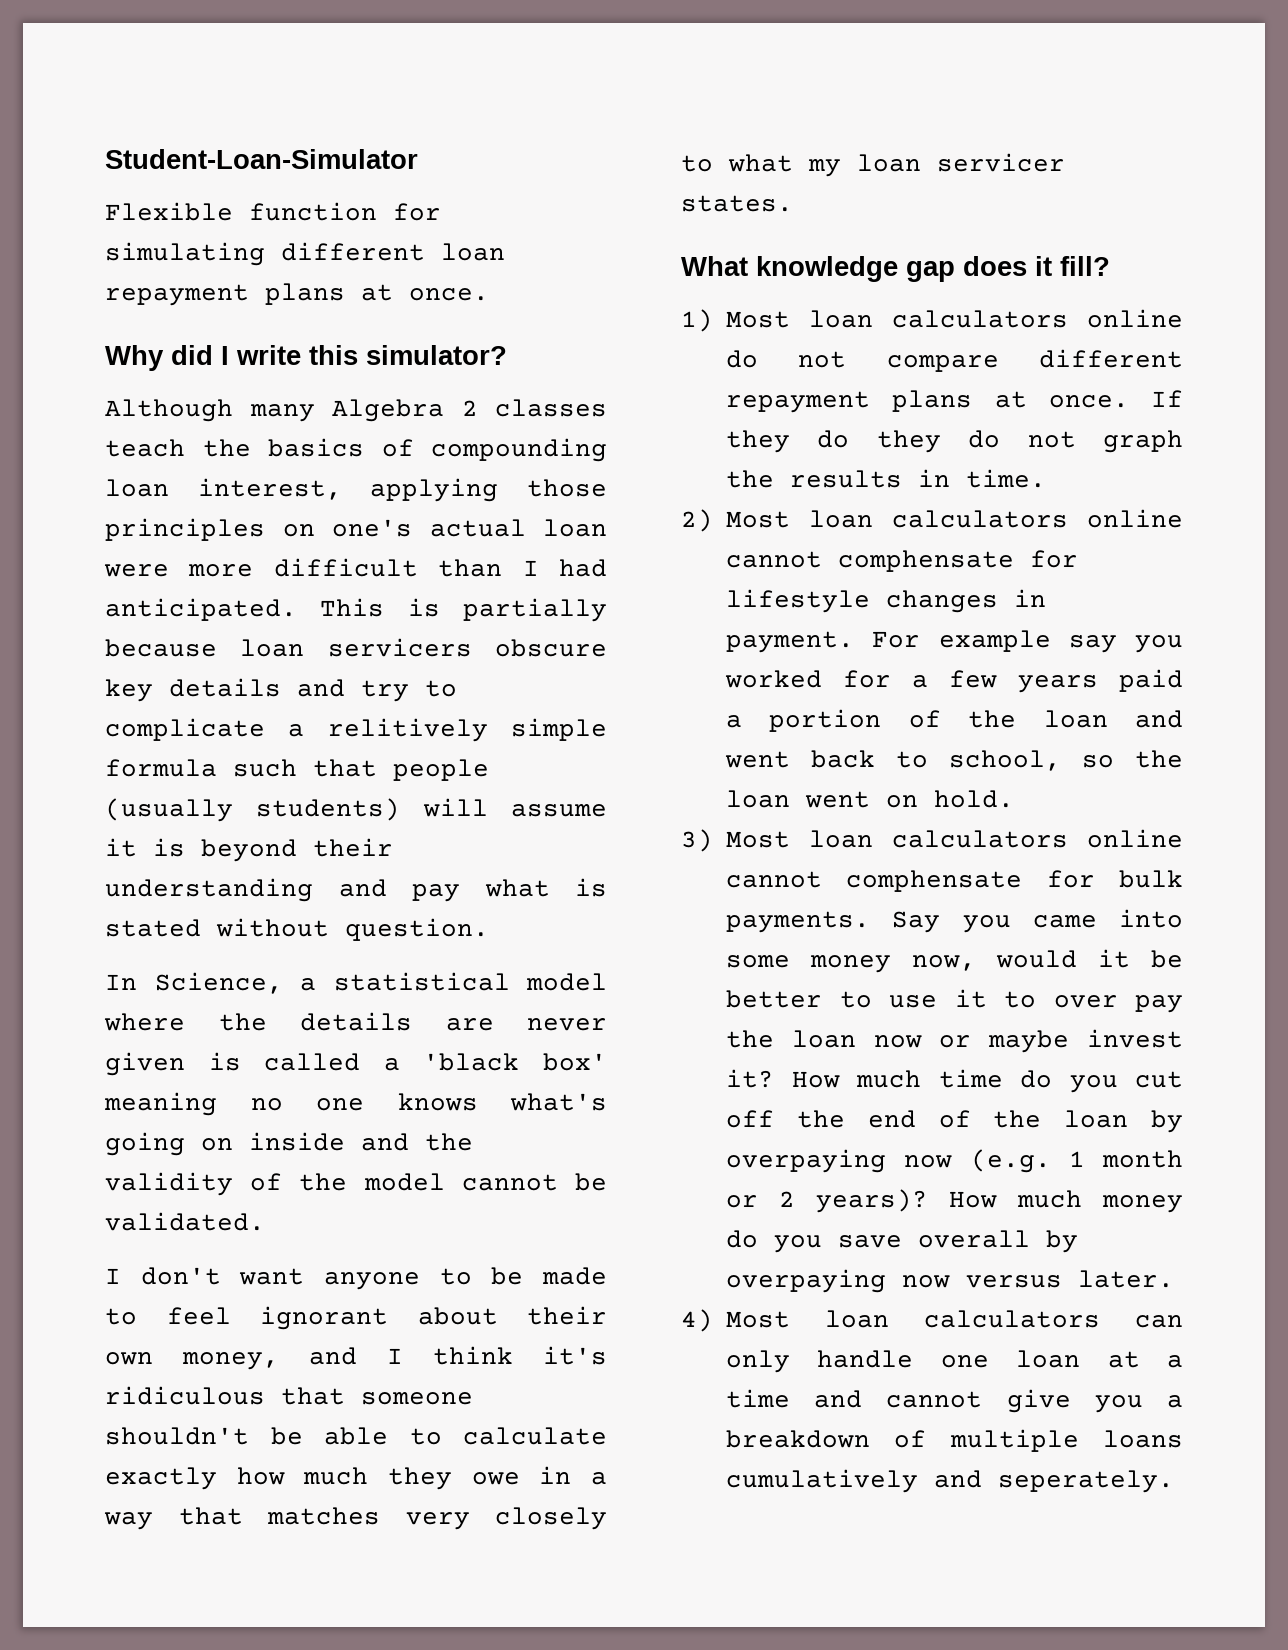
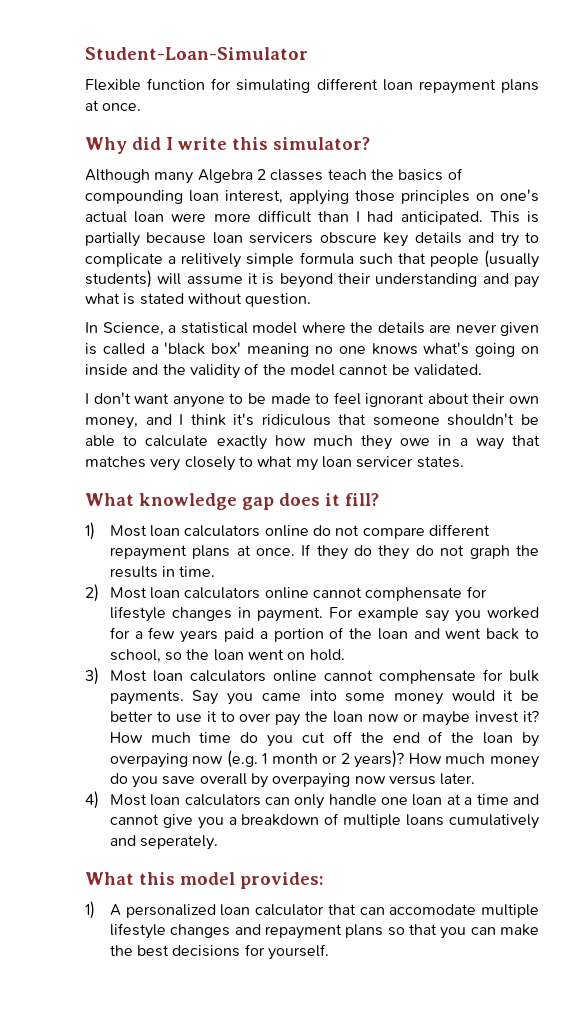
- Say you came into some money now, would it be better to use it to over pay the loan now or maybe invest it?
+ Say you came into some money would it be better to use it to over pay the loan now or maybe invest it?
+ What this model provides:
+ 1) A personalized loan calculator that can accomodate multiple lifestyle changes and repayment plans so that you can make the best decisions for yourself.

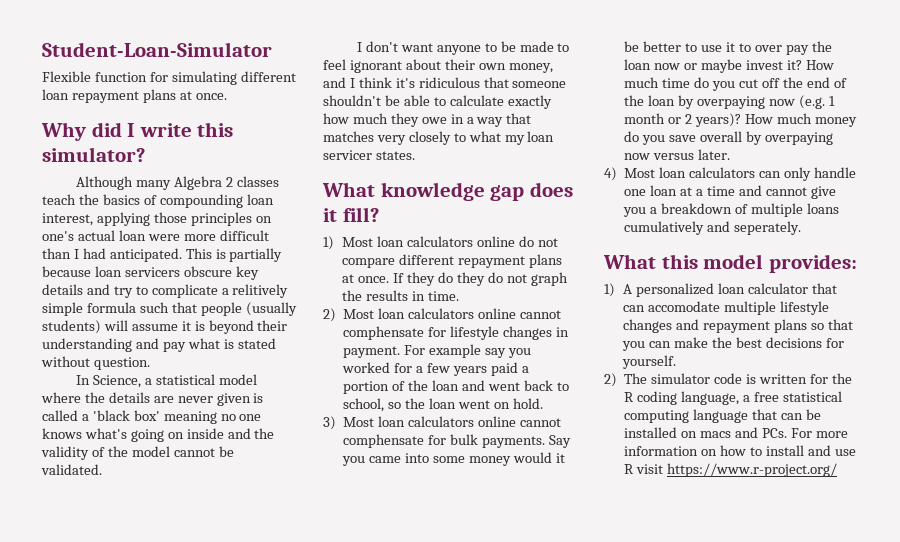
+ 2) The simulator code is written for the R coding language, a free statistical computing language that can be installed on macs and PCs. For more information on how to install and use R visit https://www.r-project.org/

